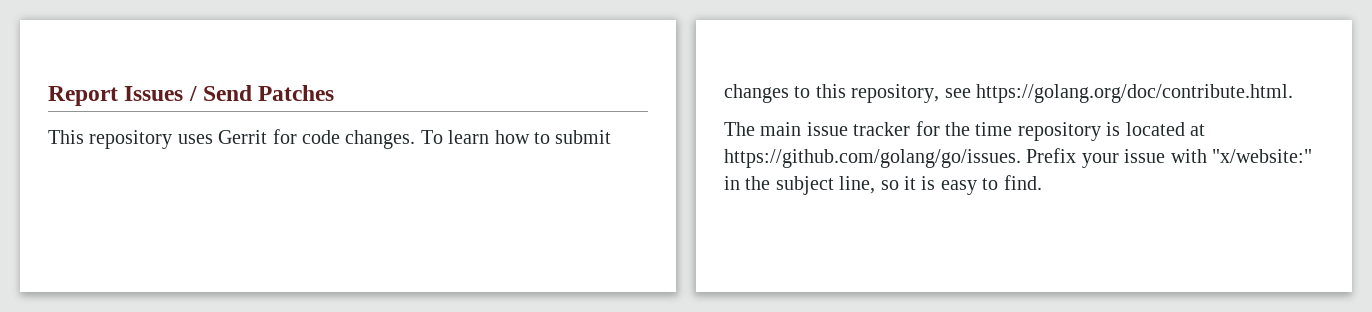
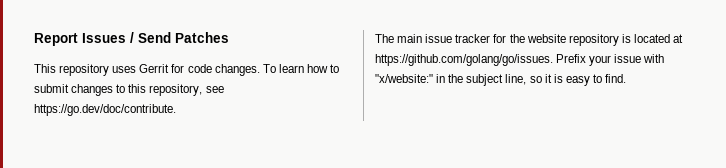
- To learn how to submit changes to this repository, see https://golang.org/doc/contribute.html.
+ To learn how to submit changes to this repository, see https://go.dev/doc/contribute.
- The main issue tracker for the time repository is located at https://github.com/golang/go/issues. Prefix your issue with "x/website:" in the subject line, so it is easy to find.
+ The main issue tracker for the website repository is located at https://github.com/golang/go/issues. Prefix your issue with "x/website:" in the subject line, so it is easy to find.

